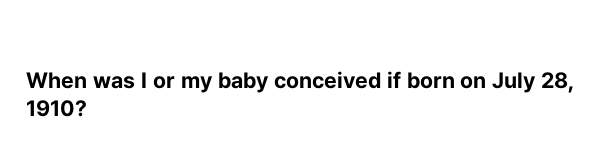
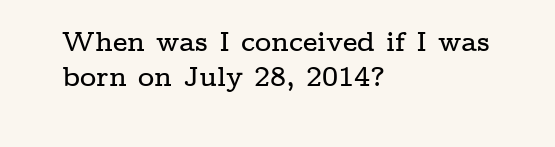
- When was I or my baby conceived if born on July 28, 1910?
+ When was I conceived if I was born on July 28, 2014?

